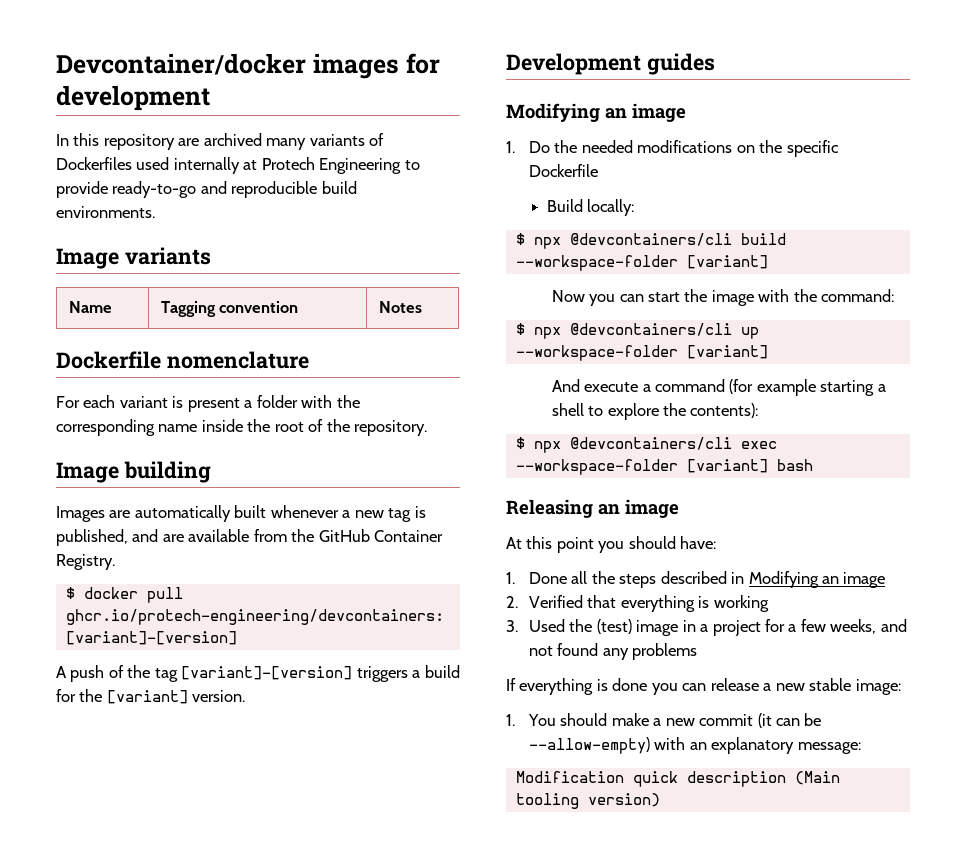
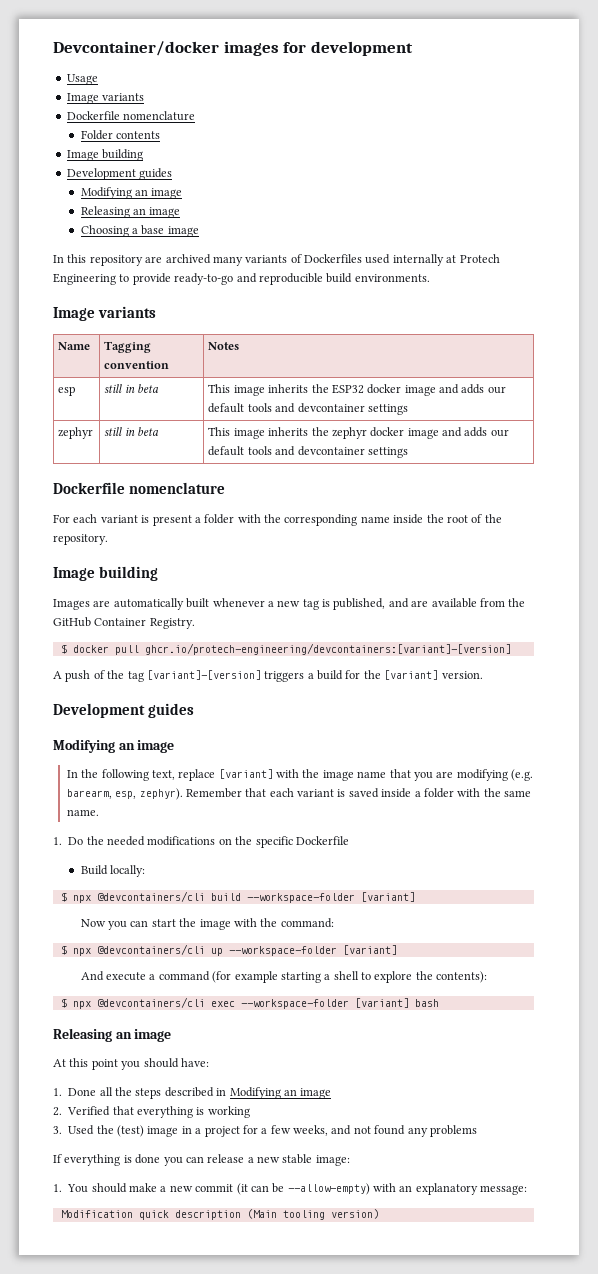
+ Usage
+ Image variants
+ Dockerfile nomenclature
+ Folder contents
+ Image building
+ Development guides
+ Modifying an image
+ Releasing an image
+ Choosing a base image
+ esp | still in beta | This image inherits the ESP32 docker image and adds our default tools and devcontainer settings
+ zephyr | still in beta | This image inherits the zephyr docker image and adds our default tools and devcontainer settings
+ In the following text, replace [variant] with the image name that you are modifying (e.g. barearm, esp, zephyr). Remember that each variant is saved inside a folder with the same name.

